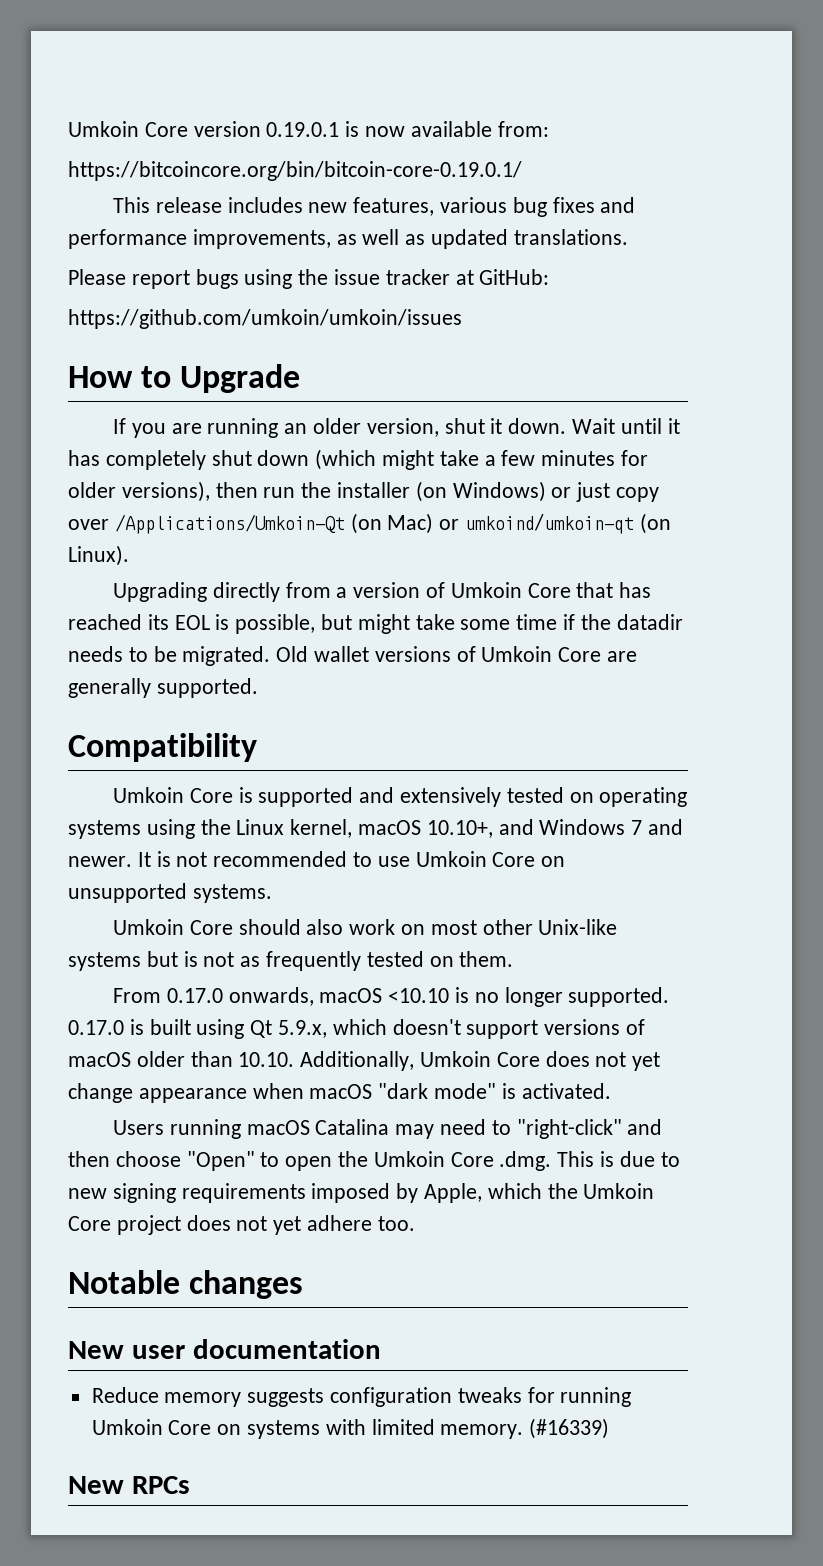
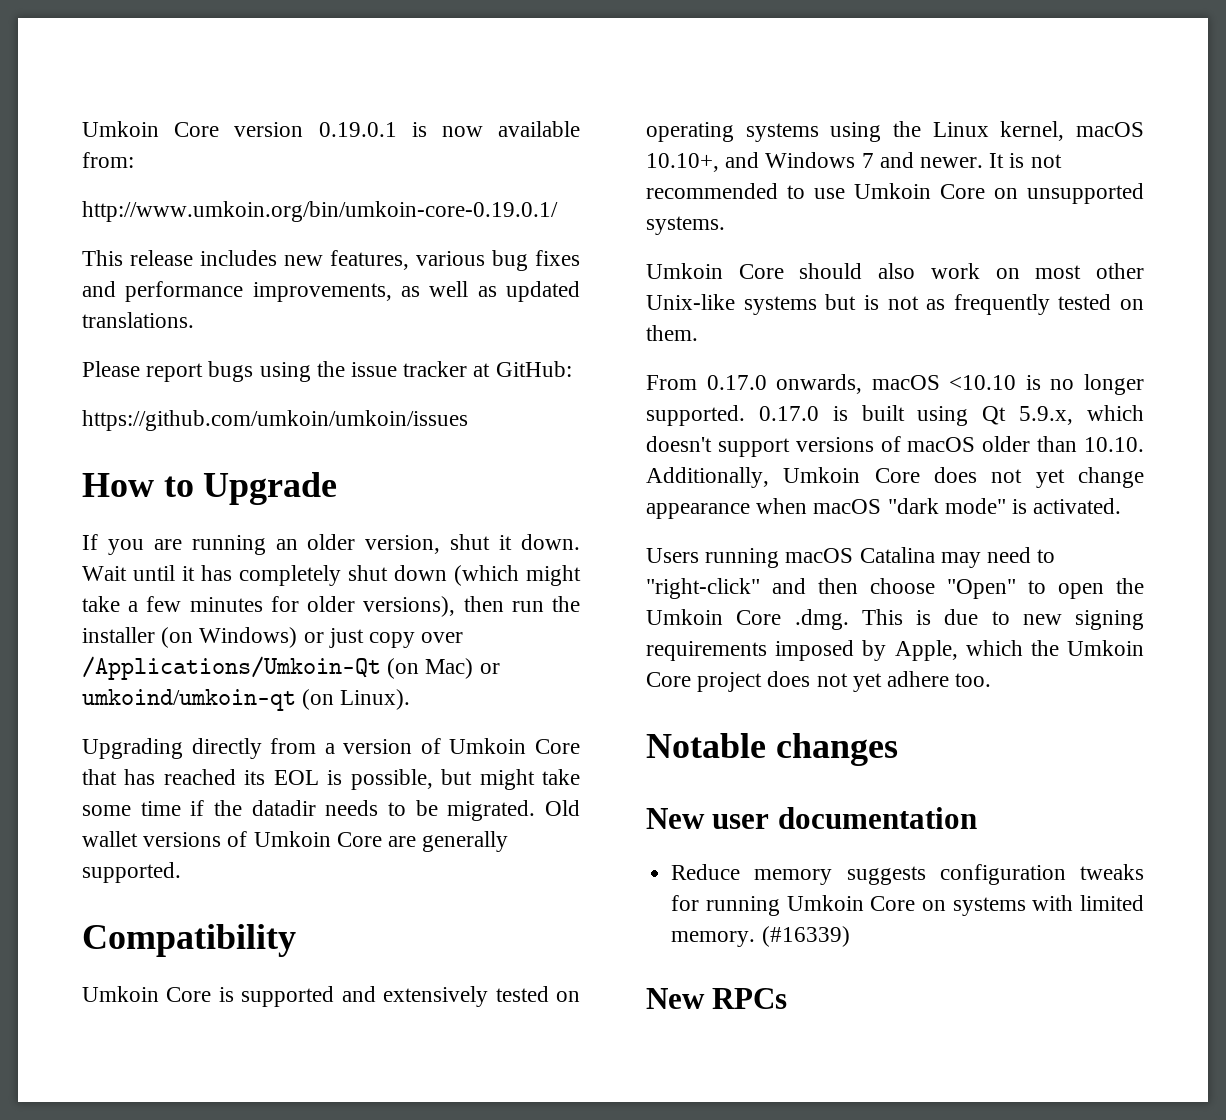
- https://bitcoincore.org/bin/bitcoin-core-0.19.0.1/
+ http://www.umkoin.org/bin/umkoin-core-0.19.0.1/

